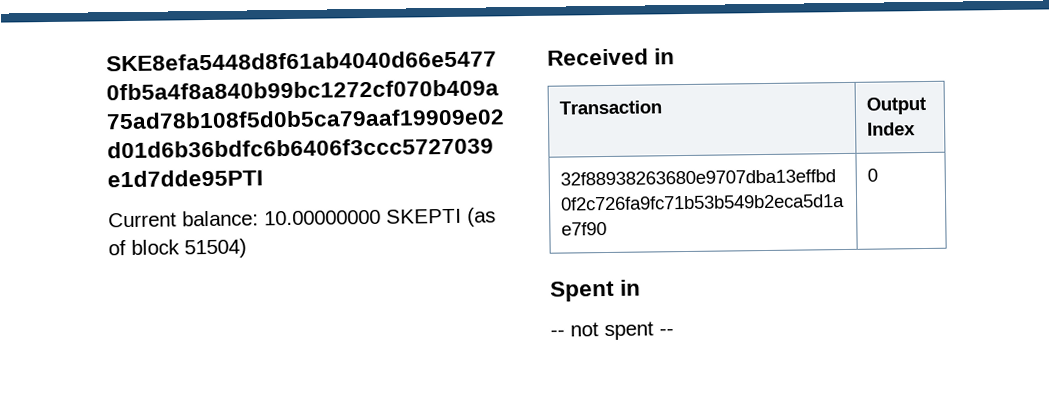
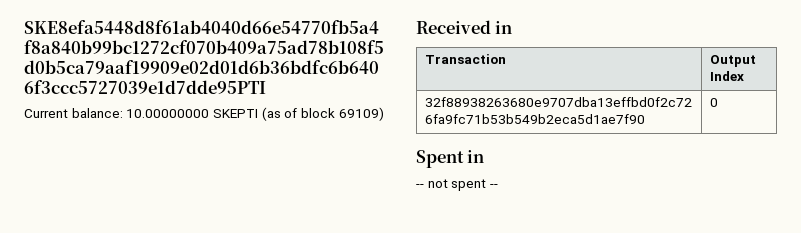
- Current balance: 10.00000000 SKEPTI (as of block 51504)
+ Current balance: 10.00000000 SKEPTI (as of block 69109)

